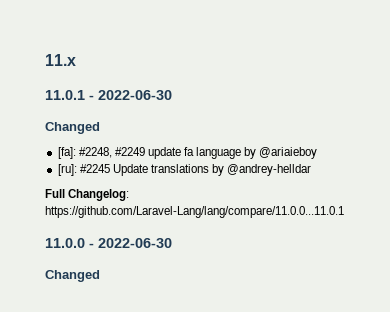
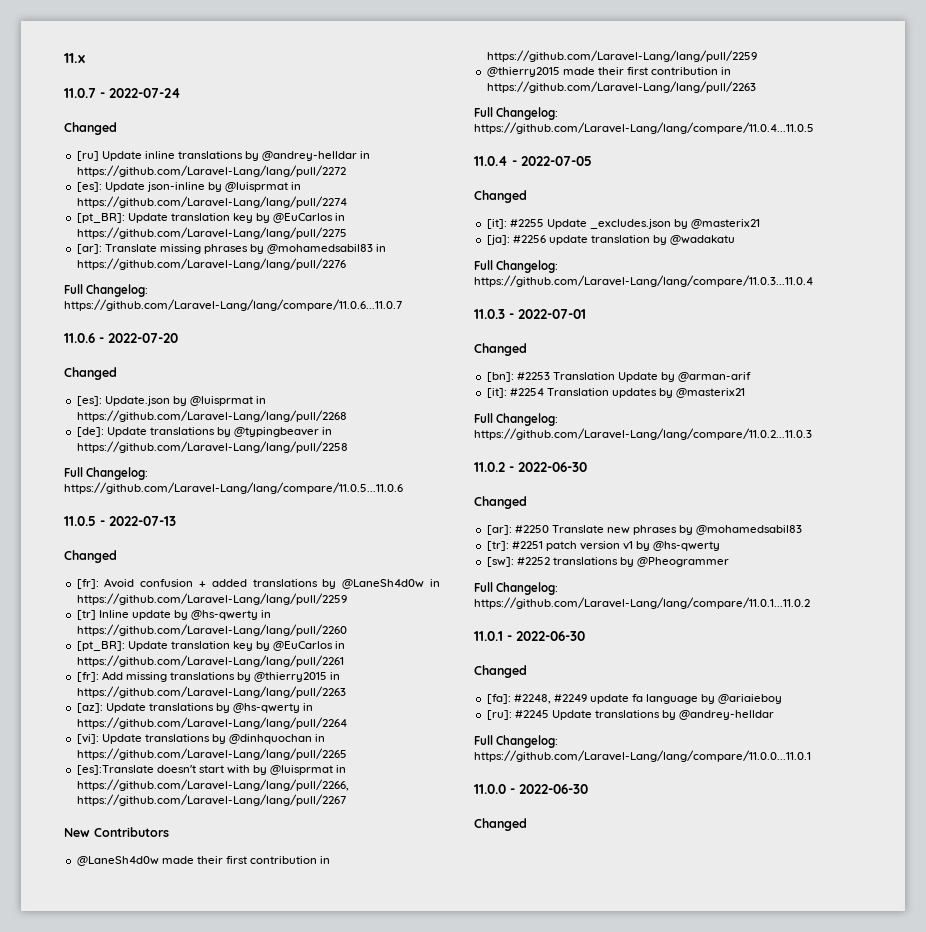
+ 11.0.7 - 2022-07-24
+ Changed
+ [ru] Update inline translations by @andrey-helldar in https://github.com/Laravel-Lang/lang/pull/2272
+ [es]: Update json-inline by @luisprmat in https://github.com/Laravel-Lang/lang/pull/2274
+ [pt_BR]: Update translation key by @EuCarlos in https://github.com/Laravel-Lang/lang/pull/2275
+ [ar]: Translate missing phrases by @mohamedsabil83 in https://github.com/Laravel-Lang/lang/pull/2276
+ Full Changelog: https://github.com/Laravel-Lang/lang/compare/11.0.6...11.0.7
+ 11.0.6 - 2022-07-20
+ Changed
+ [es]: Update.json by @luisprmat in https://github.com/Laravel-Lang/lang/pull/2268
+ [de]: Update translations by @typingbeaver in https://github.com/Laravel-Lang/lang/pull/2258
+ Full Changelog: https://github.com/Laravel-Lang/lang/compare/11.0.5...11.0.6
+ 11.0.5 - 2022-07-13
+ Changed
+ [fr]: Avoid confusion + added translations by @LaneSh4d0w in https://github.com/Laravel-Lang/lang/pull/2259
+ [tr] Inline update by @hs-qwerty in https://github.com/Laravel-Lang/lang/pull/2260
+ [pt_BR]: Update translation key by @EuCarlos in https://github.com/Laravel-Lang/lang/pull/2261
+ [fr]: Add missing translations by @thierry2015 in https://github.com/Laravel-Lang/lang/pull/2263
+ [az]: Update translations by @hs-qwerty in https://github.com/Laravel-Lang/lang/pull/2264
+ [vi]: Update translations by @dinhquochan in https://github.com/Laravel-Lang/lang/pull/2265
+ [es]:Translate doesn't start with by @luisprmat in https://github.com/Laravel-Lang/lang/pull/2266, https://github.com/Laravel-Lang/lang/pull/2267
+ New Contributors
+ @LaneSh4d0w made their first contribution in https://github.com/Laravel-Lang/lang/pull/2259
+ @thierry2015 made their first contribution in https://github.com/Laravel-Lang/lang/pull/2263
+ Full Changelog: https://github.com/Laravel-Lang/lang/compare/11.0.4...11.0.5
+ 11.0.4 - 2022-07-05
+ Changed
+ [it]: #2255 Update _excludes.json by @masterix21
+ [ja]: #2256 update translation by @wadakatu
+ Full Changelog: https://github.com/Laravel-Lang/lang/compare/11.0.3...11.0.4
+ 11.0.3 - 2022-07-01
+ Changed
+ [bn]: #2253 Translation Update by @arman-arif
+ [it]: #2254 Translation updates by @masterix21
+ Full Changelog: https://github.com/Laravel-Lang/lang/compare/11.0.2...11.0.3
+ 11.0.2 - 2022-06-30
+ Changed
+ [ar]: #2250 Translate new phrases by @mohamedsabil83
+ [tr]: #2251 patch version v1 by @hs-qwerty
+ [sw]: #2252 translations by @Pheogrammer
+ Full Changelog: https://github.com/Laravel-Lang/lang/compare/11.0.1...11.0.2

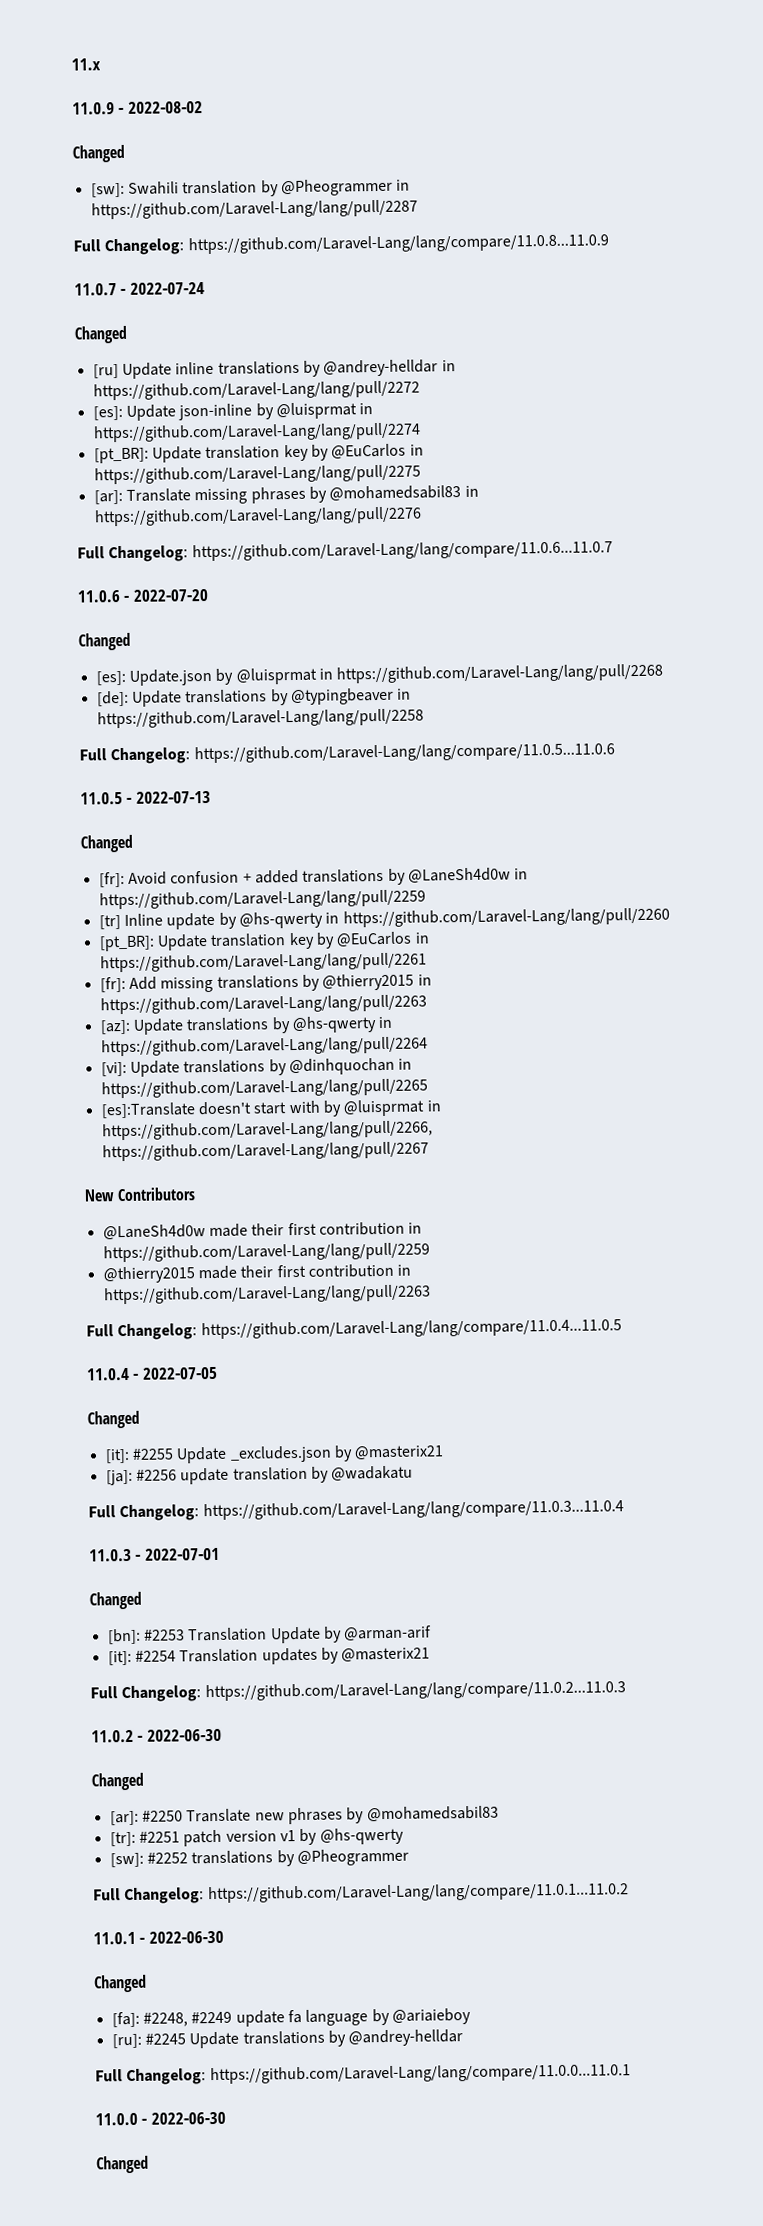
+ 11.0.9 - 2022-08-02
+ Changed
+ [sw]: Swahili translation by @Pheogrammer in https://github.com/Laravel-Lang/lang/pull/2287
+ Full Changelog: https://github.com/Laravel-Lang/lang/compare/11.0.8...11.0.9

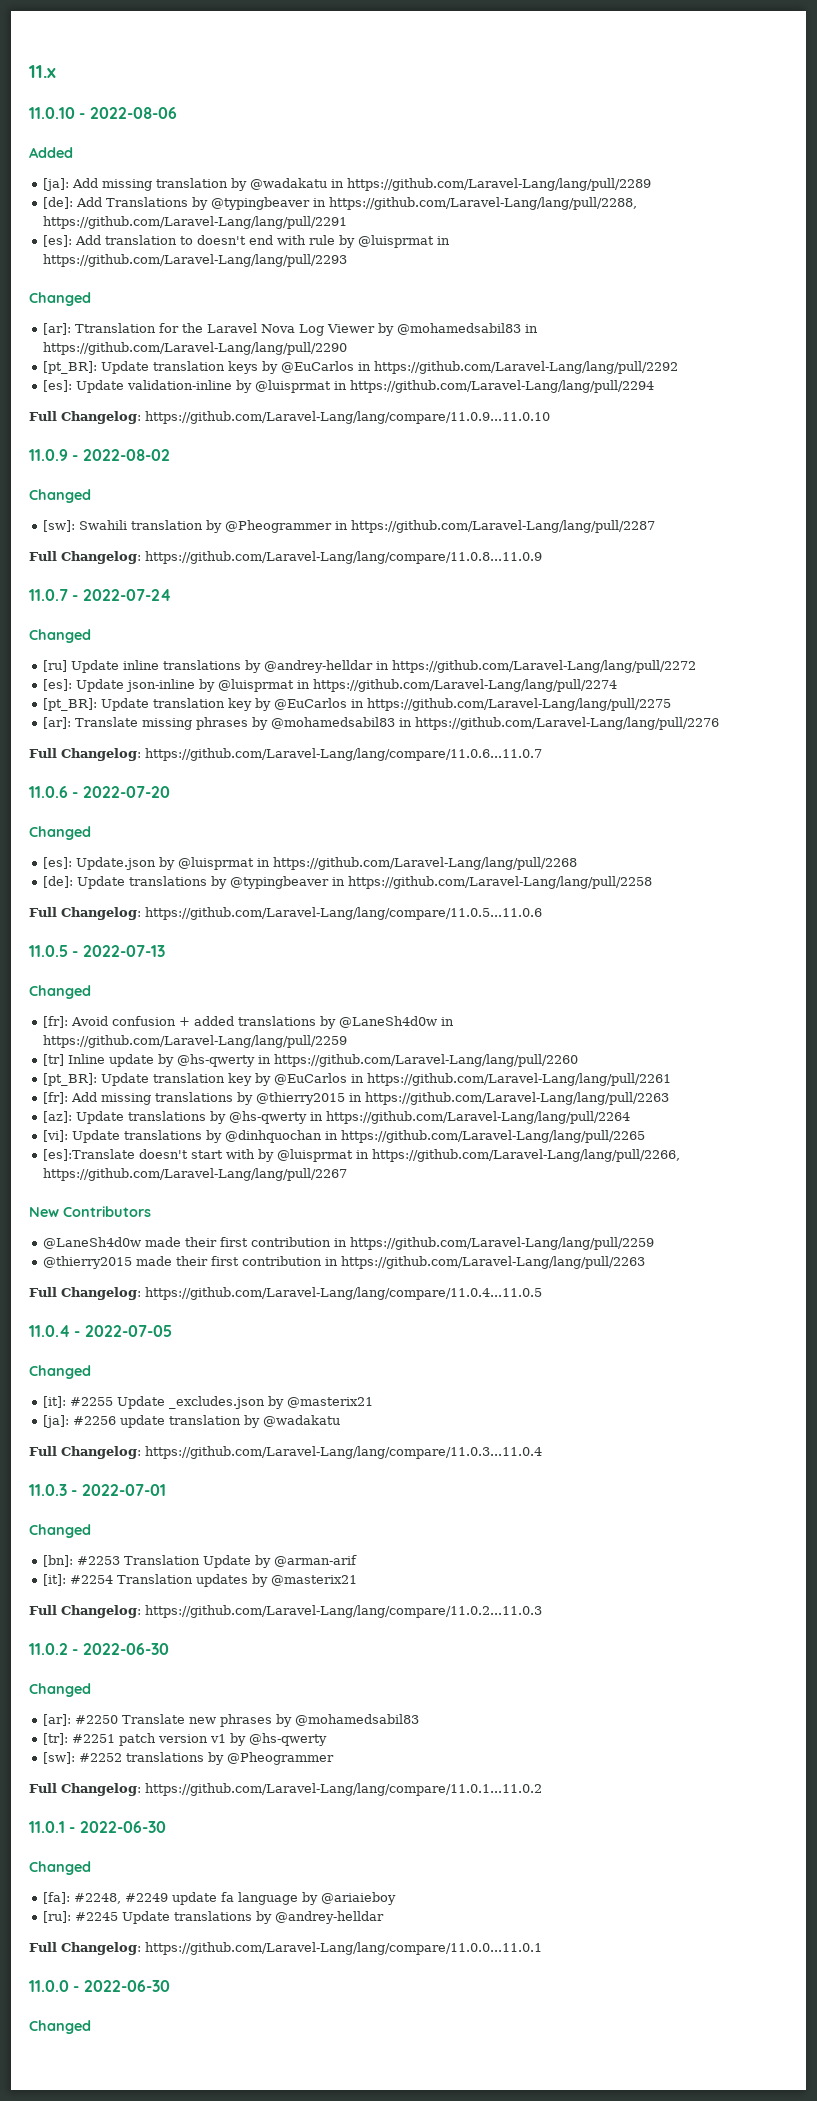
+ 11.0.10 - 2022-08-06
+ Added
+ [ja]: Add missing translation by @wadakatu in https://github.com/Laravel-Lang/lang/pull/2289
+ [de]: Add Translations by @typingbeaver in https://github.com/Laravel-Lang/lang/pull/2288, https://github.com/Laravel-Lang/lang/pull/2291
+ [es]: Add translation to doesn't end with rule by @luisprmat in https://github.com/Laravel-Lang/lang/pull/2293
+ Changed
+ [ar]: Ttranslation for the Laravel Nova Log Viewer by @mohamedsabil83 in https://github.com/Laravel-Lang/lang/pull/2290
+ [pt_BR]: Update translation keys by @EuCarlos in https://github.com/Laravel-Lang/lang/pull/2292
+ [es]: Update validation-inline by @luisprmat in https://github.com/Laravel-Lang/lang/pull/2294
+ Full Changelog: https://github.com/Laravel-Lang/lang/compare/11.0.9...11.0.10

